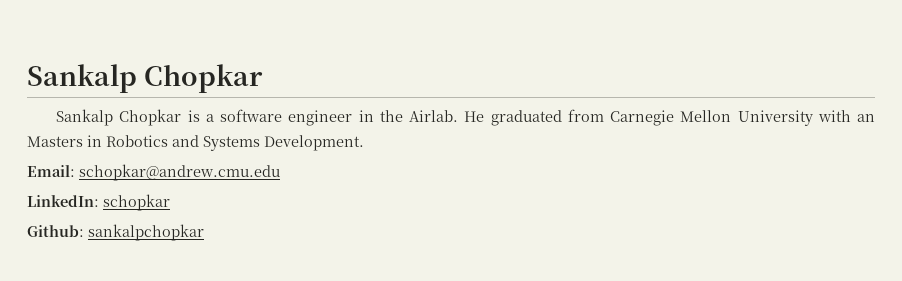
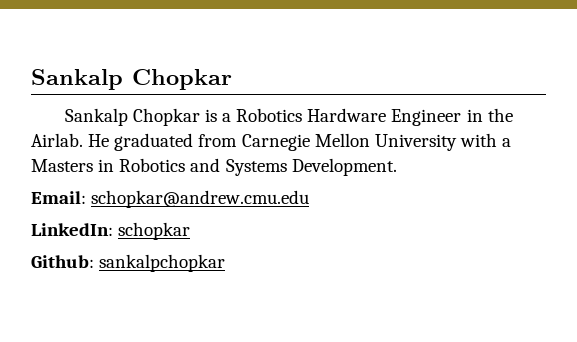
- Sankalp Chopkar is a software engineer in the Airlab.
+ Sankalp Chopkar is a Robotics Hardware Engineer in the Airlab.
- He graduated from Carnegie Mellon University with an Masters in Robotics and Systems Development.
+ He graduated from Carnegie Mellon University with a Masters in Robotics and Systems Development.

